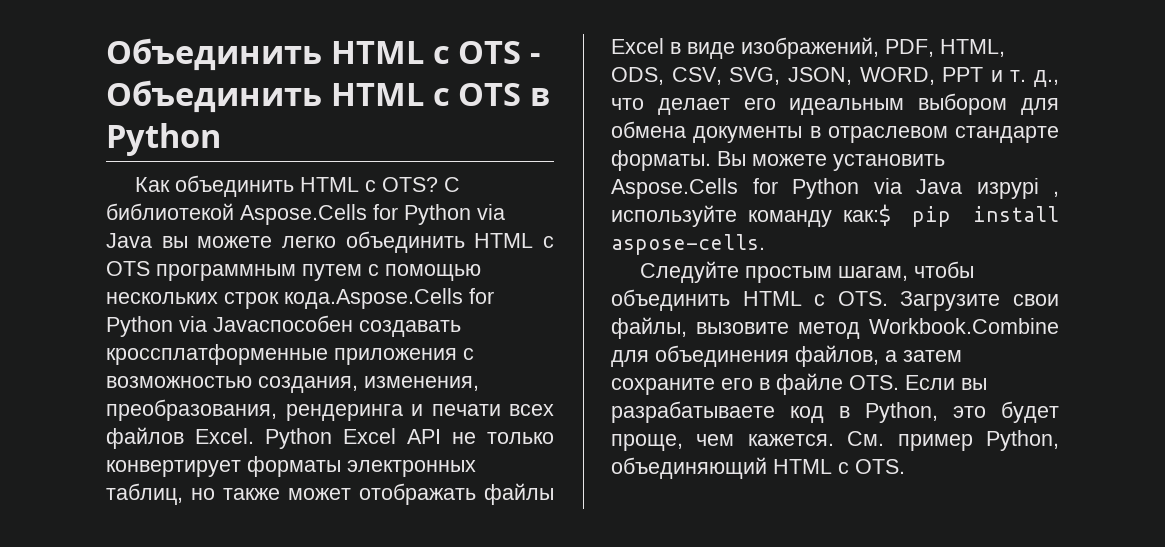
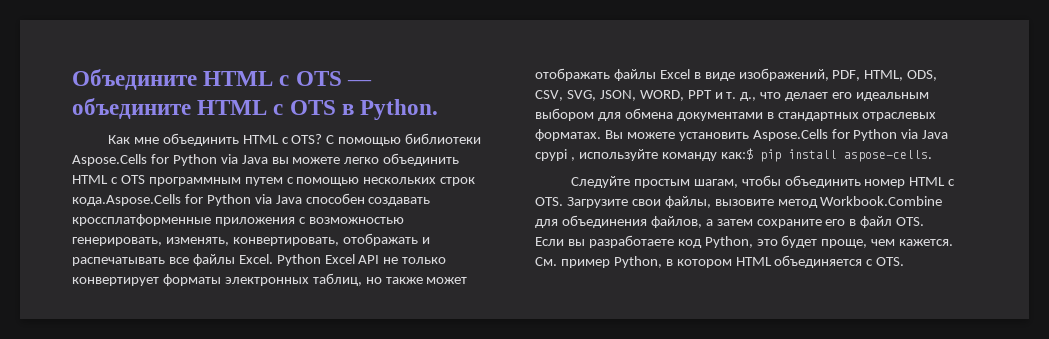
- Объединить HTML с OTS - Объединить HTML с OTS в Python
+ Объедините HTML с OTS — объедините HTML с OTS в Python.
- Как объединить HTML с OTS?
+ Как мне объединить HTML с OTS?
- С библиотекой Aspose.Cells for Python via Java вы можете легко объединить HTML с OTS программным путем с помощью нескольких строк кода.Aspose.Cells for Python via Javaспособен создавать кроссплатформенные приложения с возможностью создания, изменения, преобразования, рендеринга и печати всех файлов Excel.
+ С помощью библиотеки Aspose.Cells for Python via Java вы можете легко объединить HTML с OTS программным путем с помощью нескольких строк кода.Aspose.Cells for Python via Java способен создавать кроссплатформенные приложения с возможностью генерировать, изменять, конвертировать, отображать и распечатывать все файлы Excel.
- Python Excel API не только конвертирует форматы электронных таблиц, но также может отображать файлы Excel в виде изображений, PDF, HTML, ODS, CSV, SVG, JSON, WORD, PPT и т. д., что делает его идеальным выбором для обмена документы в отраслевом стандарте форматы.
+ Python Excel API не только конвертирует форматы электронных таблиц, но также может отображать файлы Excel в виде изображений, PDF, HTML, ODS, CSV, SVG, JSON, WORD, PPT и т. д., что делает его идеальным выбором для обмена документами в стандартных отраслевых форматах.
- Вы можете установить Aspose.Cells for Python via Java изpypi , используйте команду как:$ pip install aspose-cells.
+ Вы можете установить Aspose.Cells for Python via Java сpypi , используйте команду как:$ pip install aspose-cells.
- Следуйте простым шагам, чтобы объединить HTML с OTS. Загрузите свои файлы, вызовите метод Workbook.Combine для объединения файлов, а затем сохраните его в файле OTS. Если вы разрабатываете код в Python, это будет проще, чем кажется.
+ Следуйте простым шагам, чтобы объединить номер HTML с OTS. Загрузите свои файлы, вызовите метод Workbook.Combine для объединения файлов, а затем сохраните его в файл OTS. Если вы разработаете код Python, это будет проще, чем кажется.
- См. пример Python, объединяющий HTML с OTS.
+ См. пример Python, в котором HTML объединяется с OTS.

